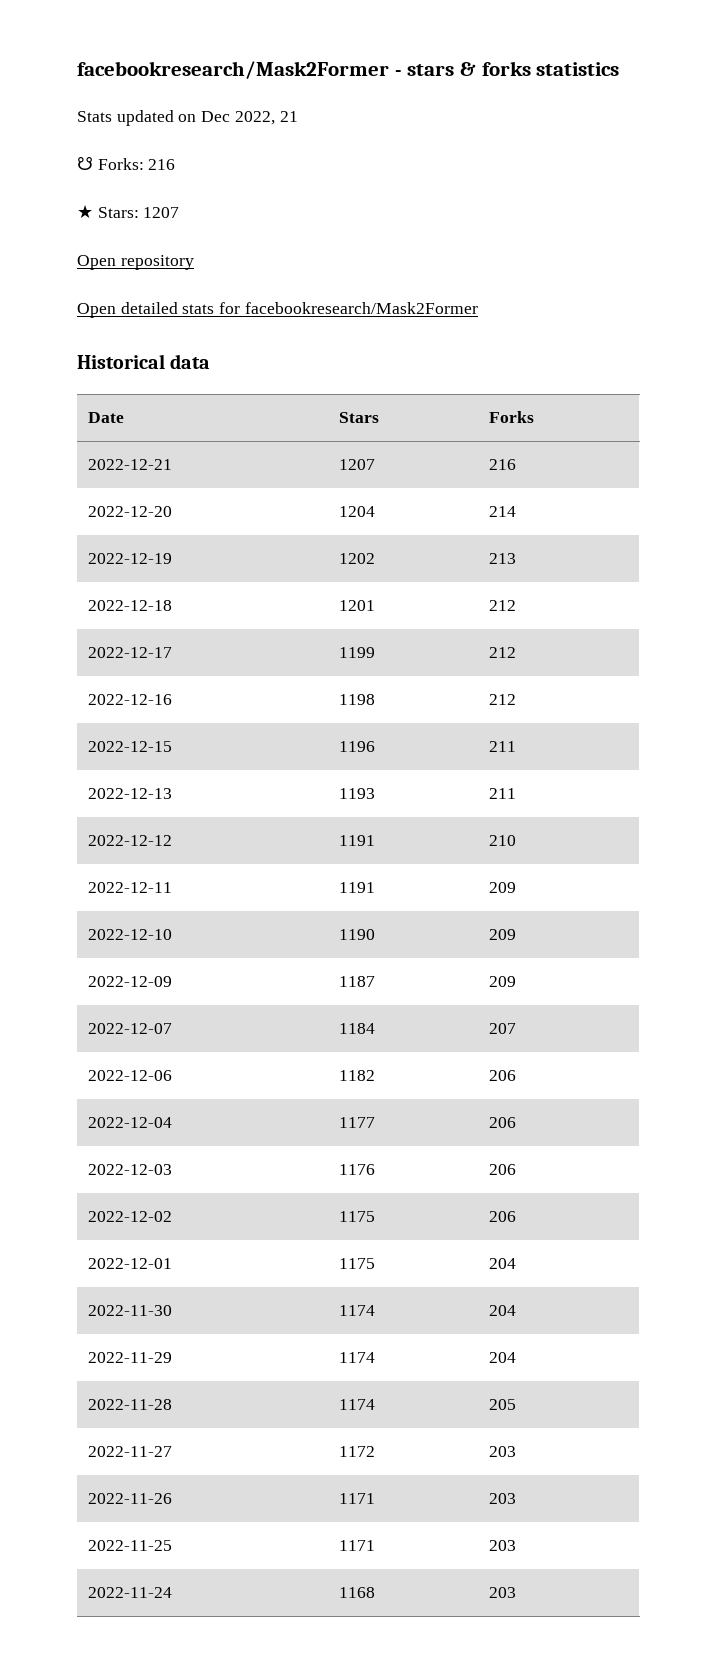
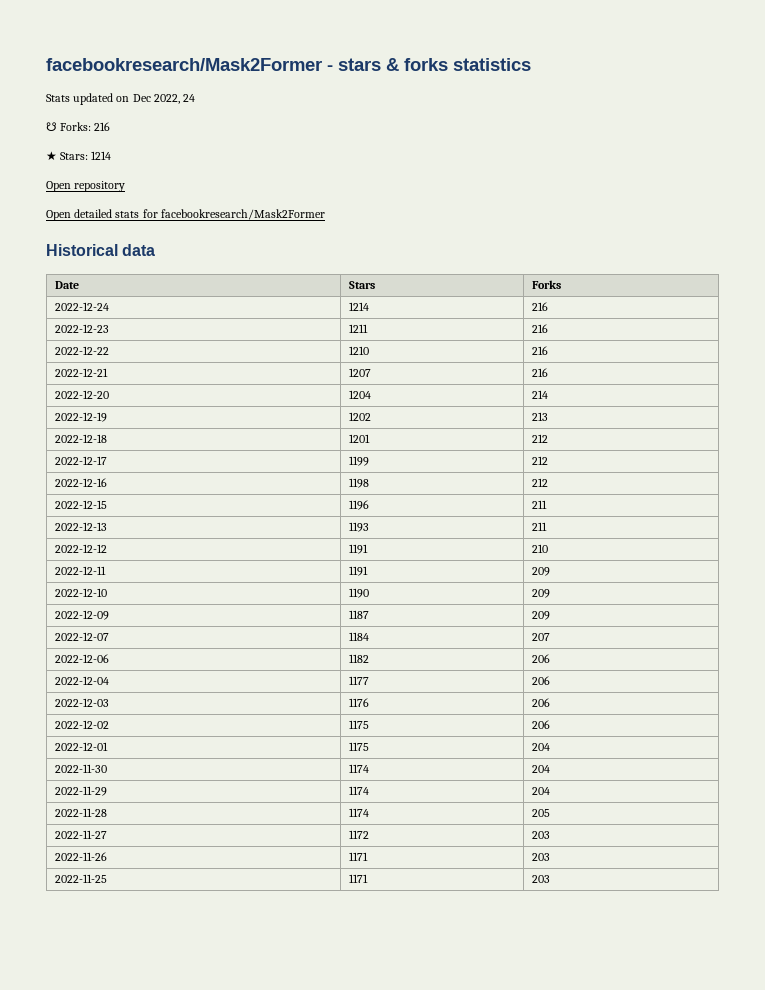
- Stats updated on Dec 2022, 21
+ Stats updated on Dec 2022, 24
- ★ Stars: 1207
+ ★ Stars: 1214
+ 2022-12-24 | 1214 | 216
+ 2022-12-23 | 1211 | 216
+ 2022-12-22 | 1210 | 216
- 2022-11-24 | 1168 | 203

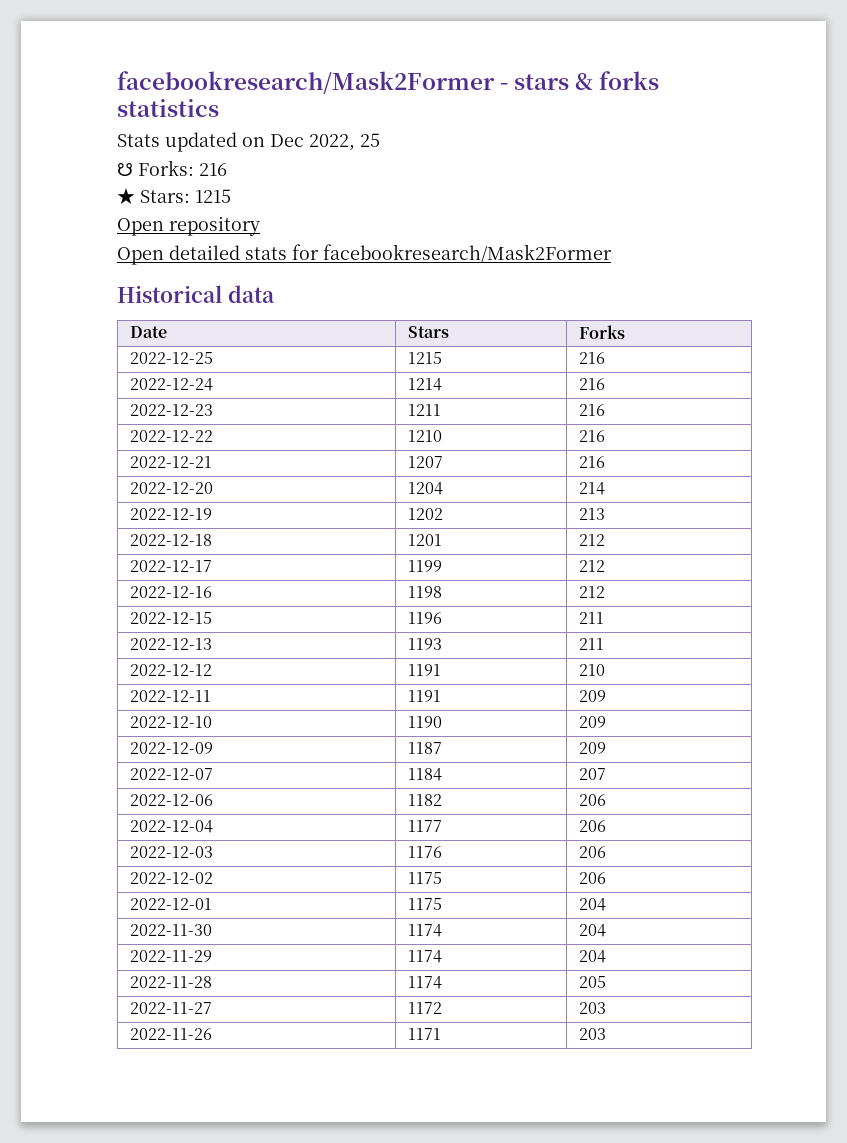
- Stats updated on Dec 2022, 24
+ Stats updated on Dec 2022, 25
- ★ Stars: 1214
+ ★ Stars: 1215
+ 2022-12-25 | 1215 | 216
- 2022-11-25 | 1171 | 203

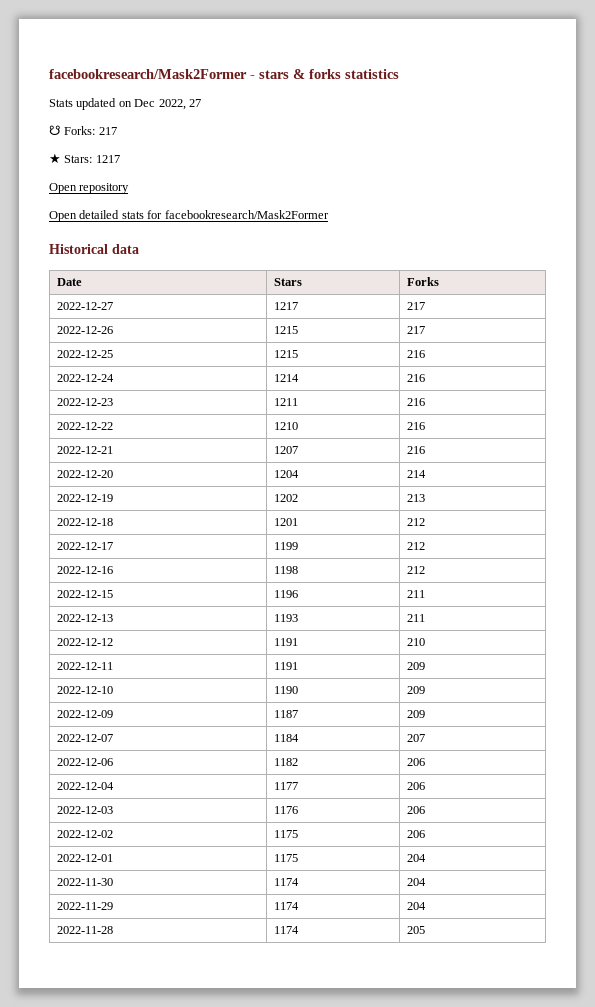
- Stats updated on Dec 2022, 25
+ Stats updated on Dec 2022, 27
- ☋ Forks: 216
+ ☋ Forks: 217
- ★ Stars: 1215
+ ★ Stars: 1217
+ 2022-12-27 | 1217 | 217
+ 2022-12-26 | 1215 | 217
- 2022-11-27 | 1172 | 203
- 2022-11-26 | 1171 | 203

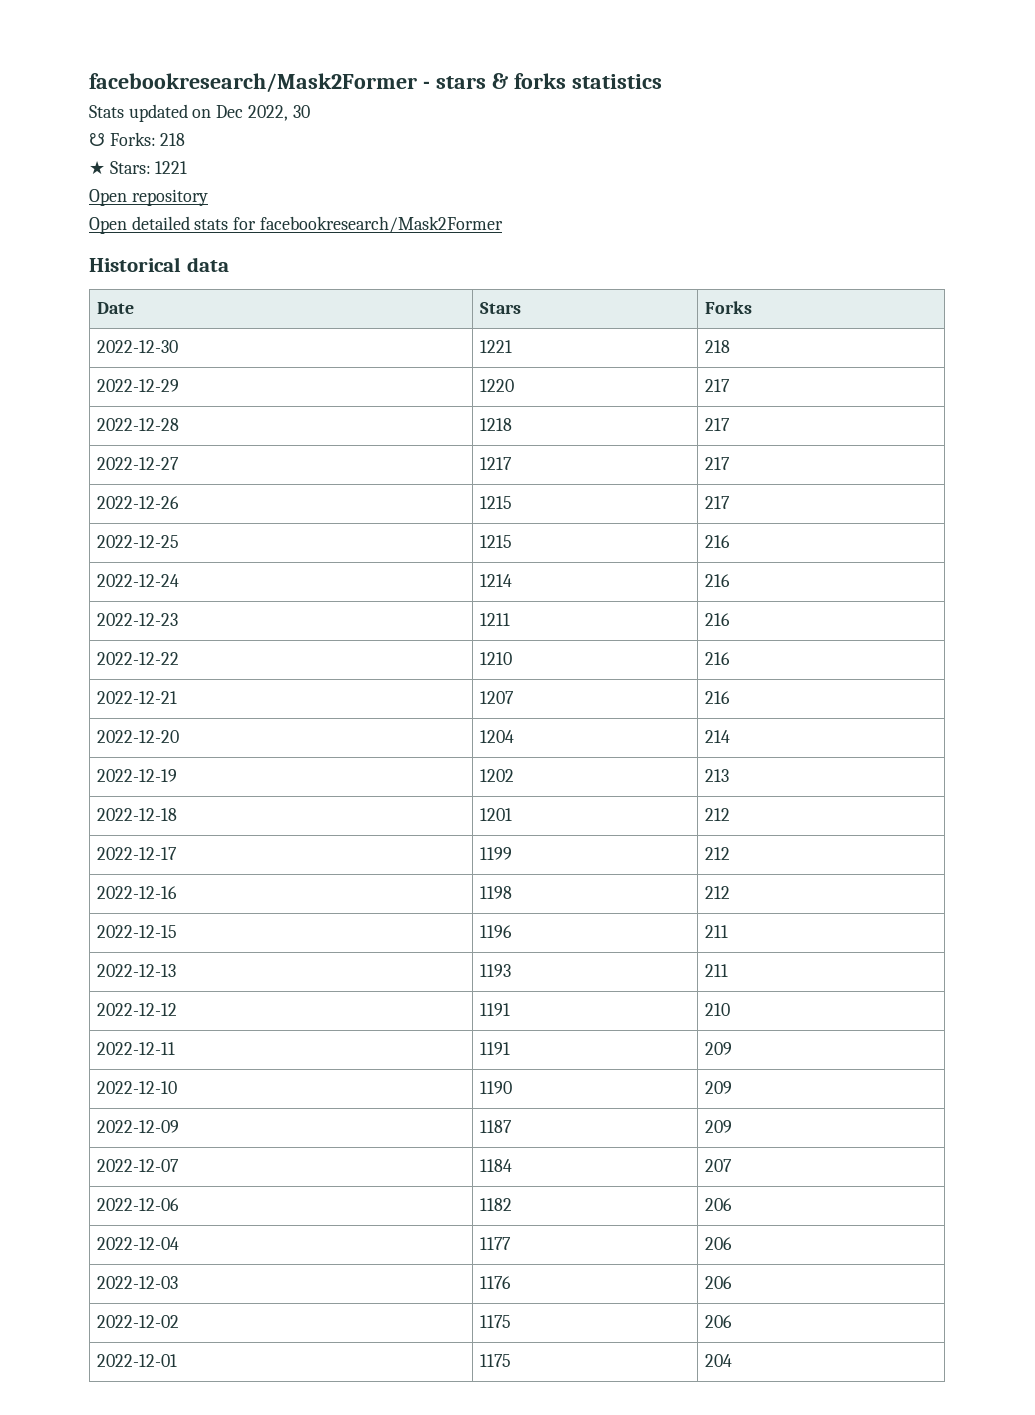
- Stats updated on Dec 2022, 27
+ Stats updated on Dec 2022, 30
- ☋ Forks: 217
+ ☋ Forks: 218
- ★ Stars: 1217
+ ★ Stars: 1221
+ 2022-12-30 | 1221 | 218
+ 2022-12-29 | 1220 | 217
+ 2022-12-28 | 1218 | 217
- 2022-11-30 | 1174 | 204
- 2022-11-29 | 1174 | 204
- 2022-11-28 | 1174 | 205

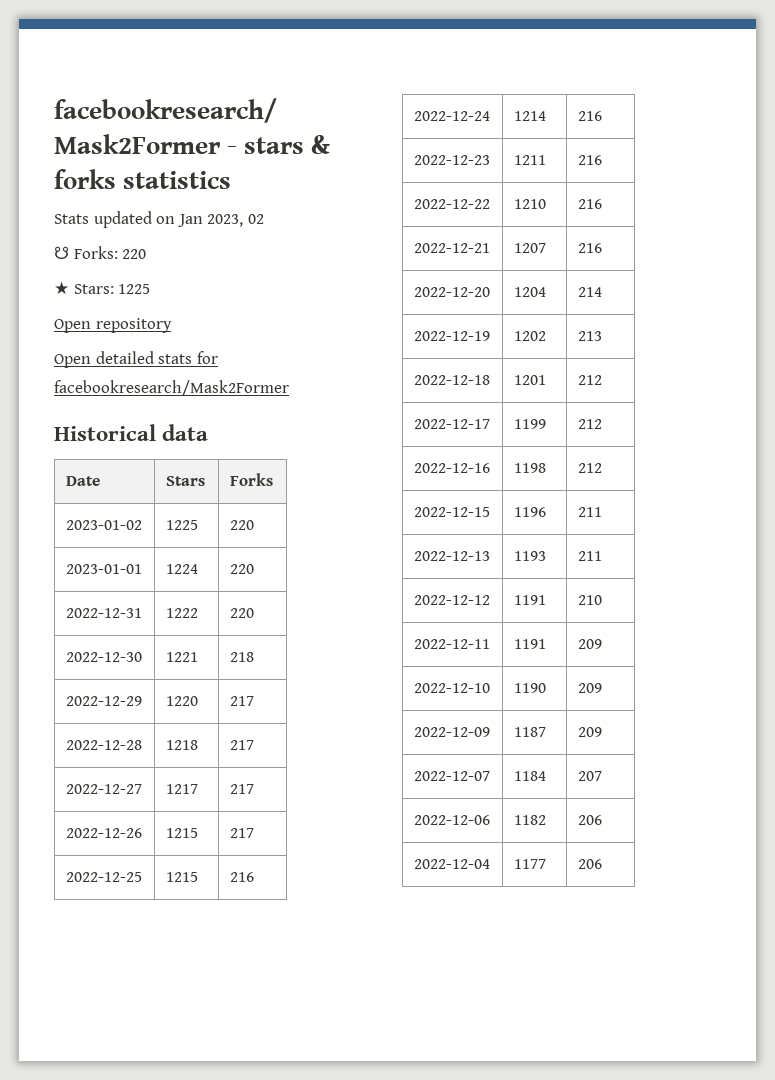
- Stats updated on Dec 2022, 30
+ Stats updated on Jan 2023, 02
- ☋ Forks: 218
+ ☋ Forks: 220
- ★ Stars: 1221
+ ★ Stars: 1225
+ 2023-01-02 | 1225 | 220
+ 2023-01-01 | 1224 | 220
+ 2022-12-31 | 1222 | 220
- 2022-12-03 | 1176 | 206
- 2022-12-02 | 1175 | 206
- 2022-12-01 | 1175 | 204

